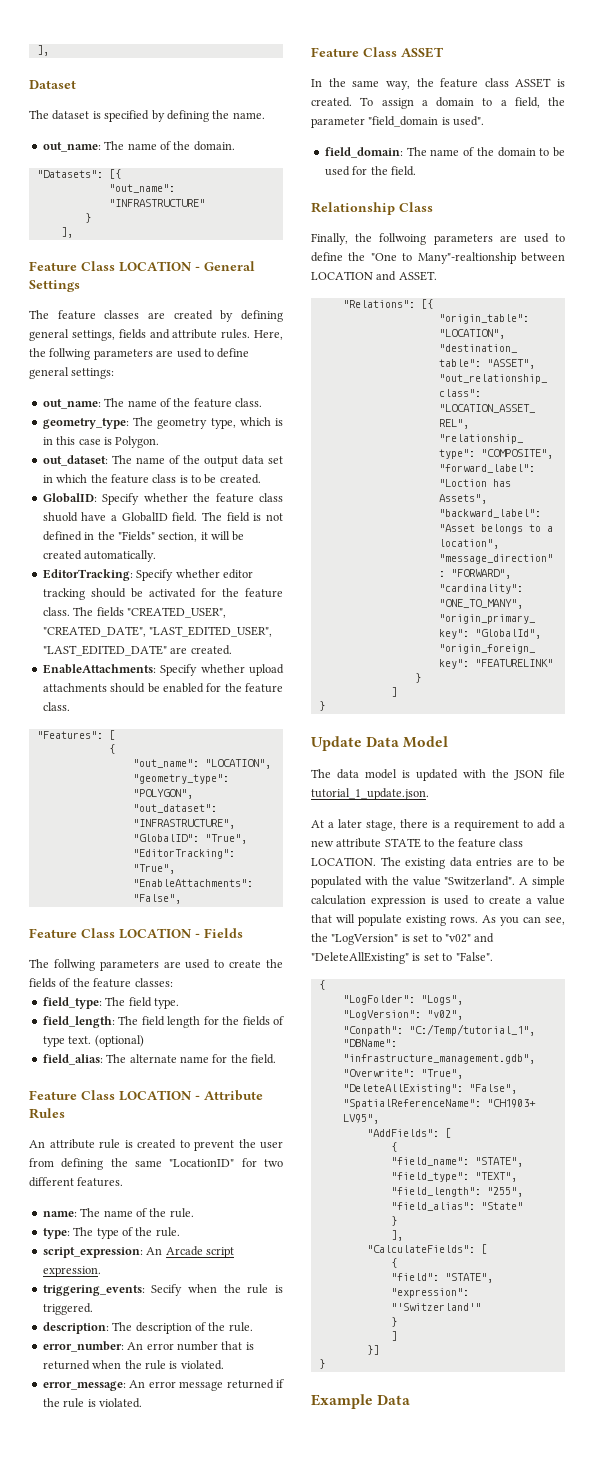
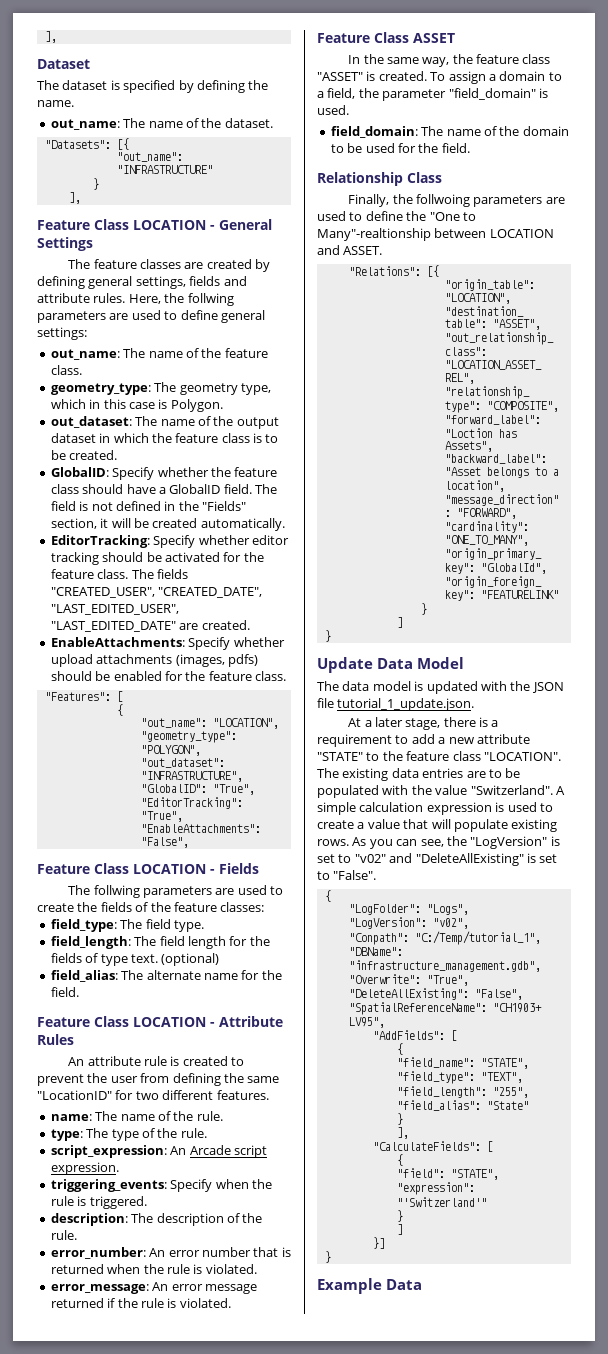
- out_name: The name of the domain.
+ out_name: The name of the dataset.
- geometry_type: The geometry type, which is in this case is Polygon.
+ geometry_type: The geometry type, which in this case is Polygon.
- out_dataset: The name of the output data set in which the feature class is to be created.
+ out_dataset: The name of the output dataset in which the feature class is to be created.
- GlobalID: Specify whether the feature class shuold have a GlobalID field.
+ GlobalID: Specify whether the feature class should have a GlobalID field.
- EnableAttachments: Specify whether upload attachments should be enabled for the feature class.
+ EnableAttachments: Specify whether upload attachments (images, pdfs) should be enabled for the feature class.
- triggering_events: Secify when the rule is triggered.
+ triggering_events: Specify when the rule is triggered.
- In the same way, the feature class ASSET is created.
+ In the same way, the feature class "ASSET" is created.
- To assign a domain to a field, the parameter "field_domain is used".
+ To assign a domain to a field, the parameter "field_domain" is used.
- At a later stage, there is a requirement to add a new attribute STATE to the feature class LOCATION.
+ At a later stage, there is a requirement to add a new attribute "STATE" to the feature class "LOCATION".

